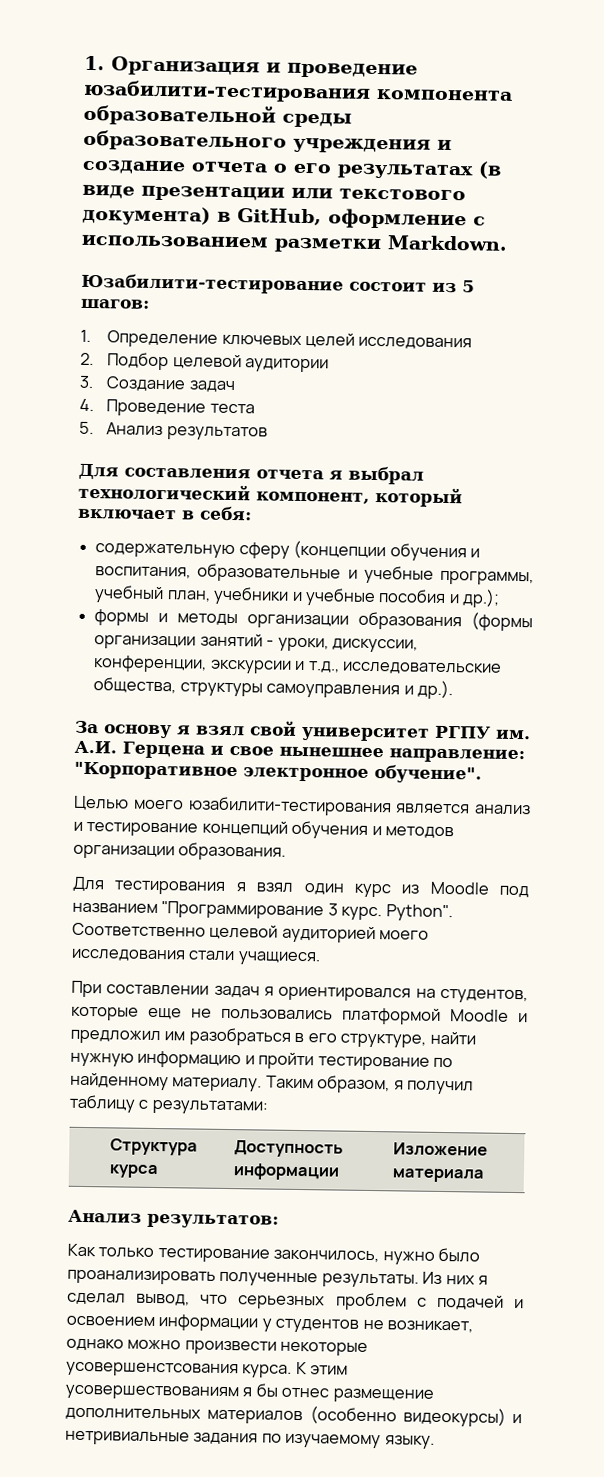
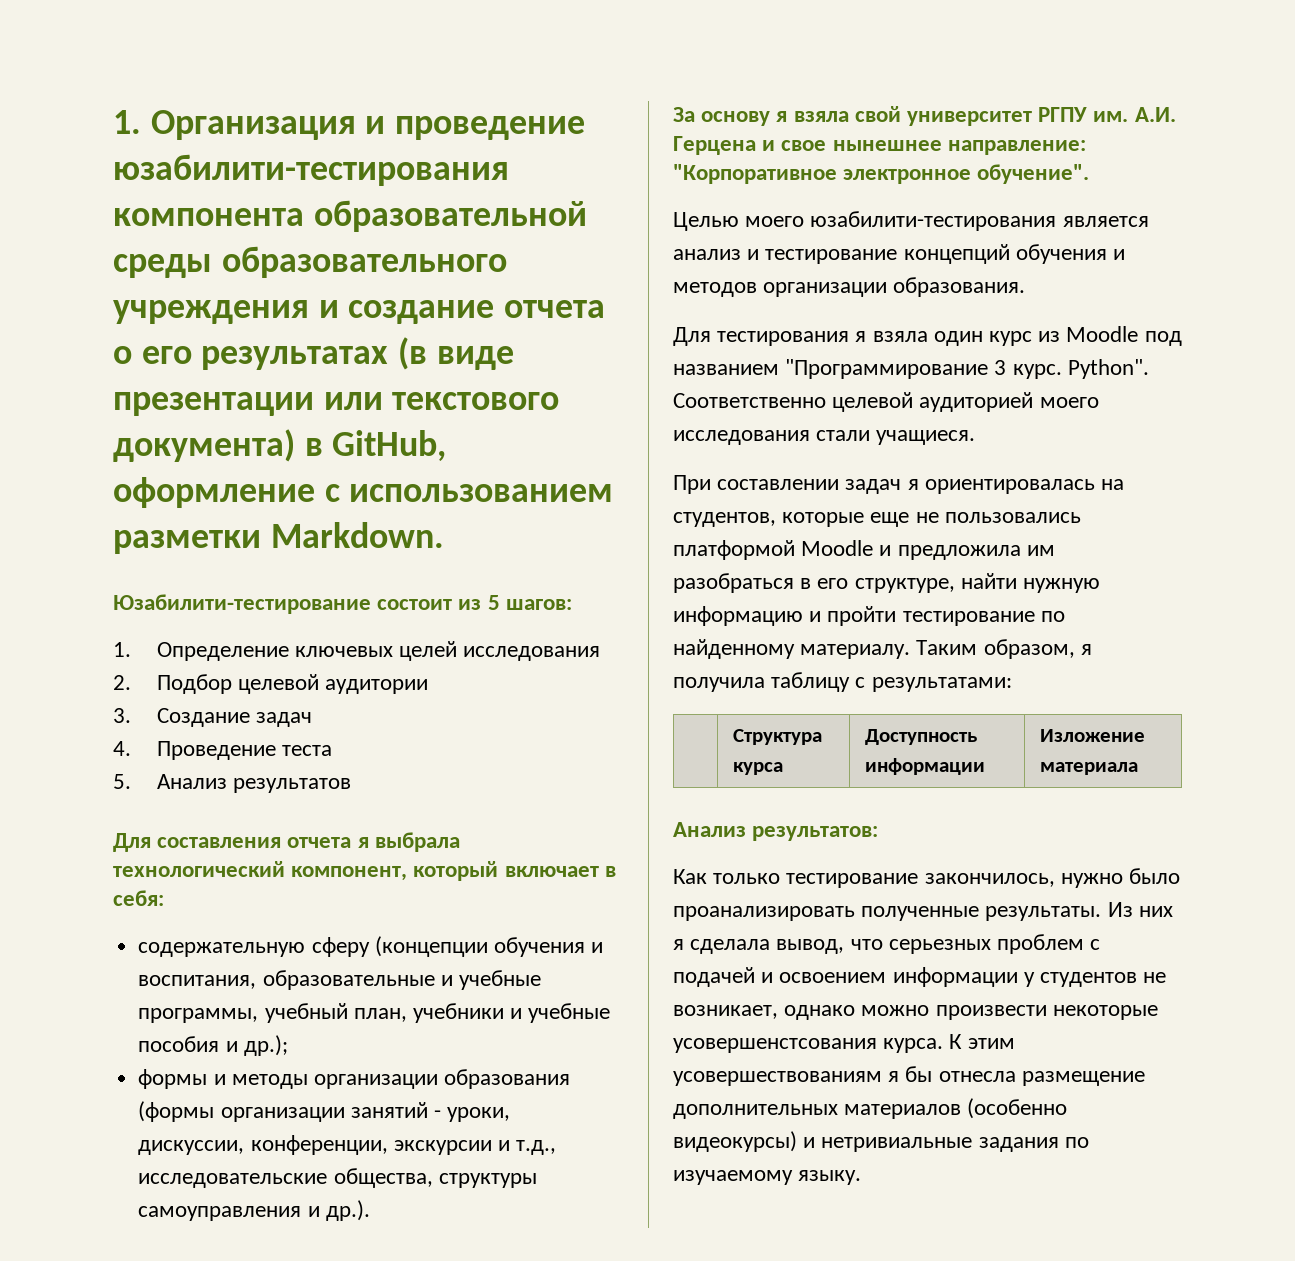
- Для составления отчета я выбрал технологический компонент, который включает в себя:
+ Для составления отчета я выбрала технологический компонент, который включает в себя:
- За основу я взял свой университет РГПУ им. А.И. Герцена и свое нынешнее направление: "Корпоративное электронное обучение".
+ За основу я взяла свой университет РГПУ им. А.И. Герцена и свое нынешнее направление: "Корпоративное электронное обучение".
- Для тестирования я взял один курс из Moodle под названием "Программирование 3 курс.
+ Для тестирования я взяла один курс из Moodle под названием "Программирование 3 курс.
- При составлении задач я ориентировался на студентов, которые еще не пользовались платформой Moodle и предложил им разобраться в его структуре, найти нужную информацию и пройти тестирование по найденному материалу.
+ При составлении задач я ориентировалась на студентов, которые еще не пользовались платформой Moodle и предложила им разобраться в его структуре, найти нужную информацию и пройти тестирование по найденному материалу.
- Таким образом, я получил таблицу с результатами:
+ Таким образом, я получила таблицу с результатами:
- Из них я сделал вывод, что серьезных проблем с подачей и освоением информации у студентов не возникает, однако можно произвести некоторые усовершенстсования курса.
+ Из них я сделала вывод, что серьезных проблем с подачей и освоением информации у студентов не возникает, однако можно произвести некоторые усовершенстсования курса.
- К этим усовершествованиям я бы отнес размещение дополнительных материалов (особенно видеокурсы) и нетривиальные задания по изучаемому языку.
+ К этим усовершествованиям я бы отнесла размещение дополнительных материалов (особенно видеокурсы) и нетривиальные задания по изучаемому языку.

